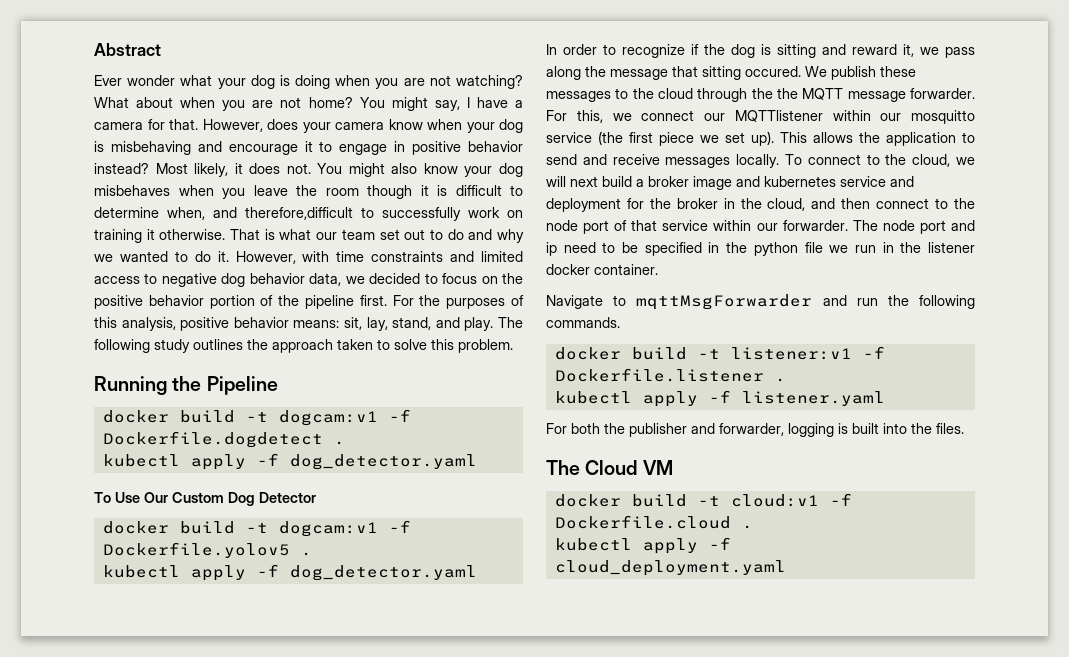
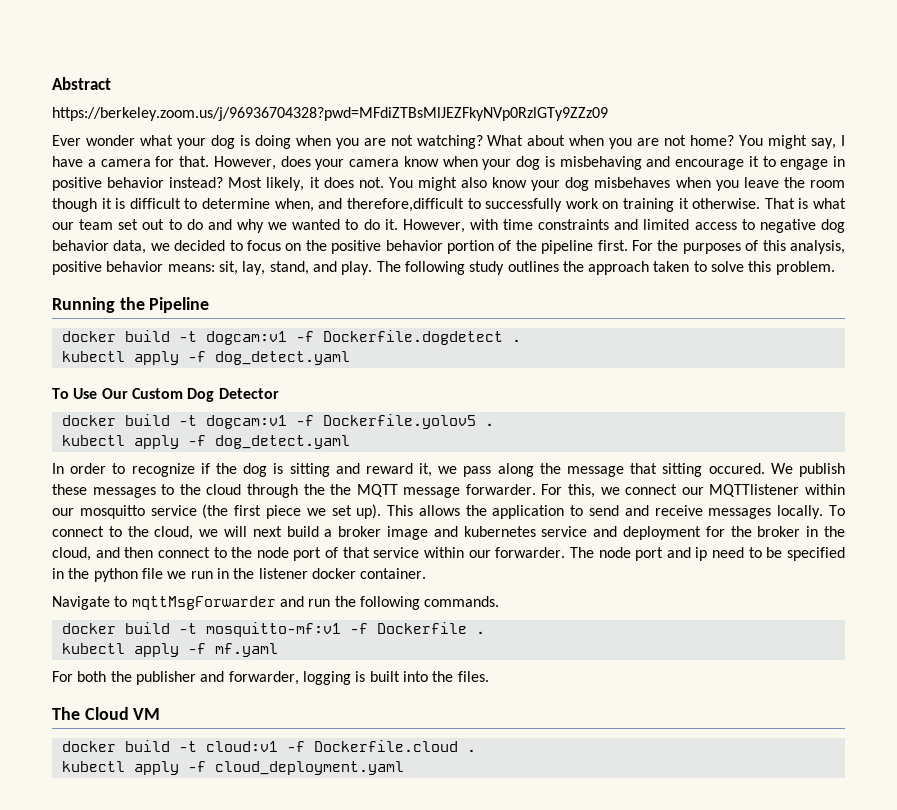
+ https://berkeley.zoom.us/j/96936704328?pwd=MFdiZTBsMlJEZFkyNVp0RzlGTy9ZZz09
  docker build -t dogcam:v1 -f Dockerfile.dogdetect .
- kubectl apply -f dog_detector.yaml
+ kubectl apply -f dog_detect.yaml
  docker build -t dogcam:v1 -f Dockerfile.yolov5 .
- kubectl apply -f dog_detector.yaml
+ kubectl apply -f dog_detect.yaml
- docker build -t listener:v1 -f Dockerfile.listener .
- kubectl apply -f listener.yaml
+ docker build -t mosquitto-mf:v1 -f Dockerfile .
+ kubectl apply -f mf.yaml

